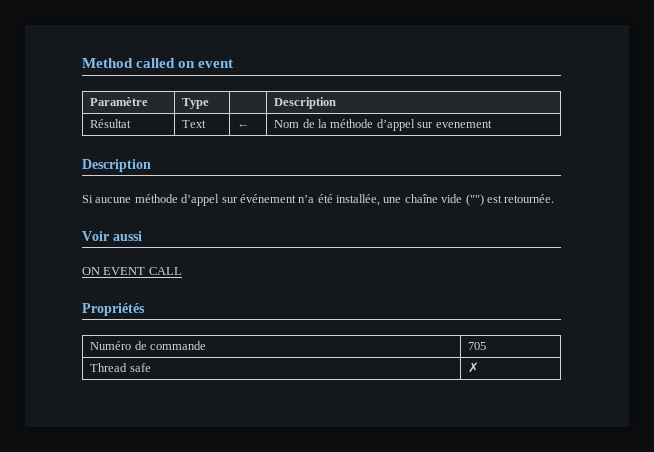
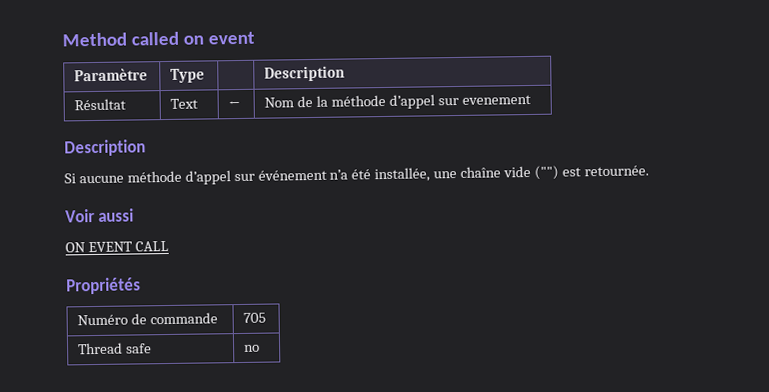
- Thread safe | ✗
+ Thread safe | no

